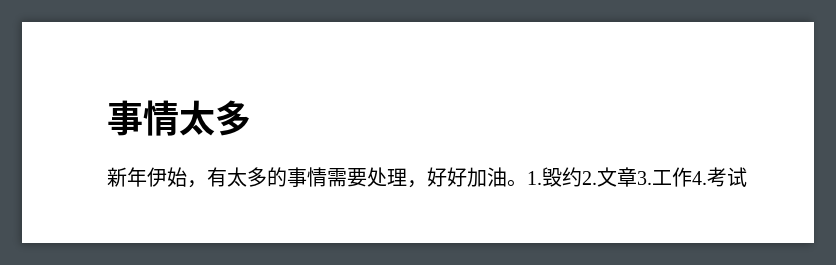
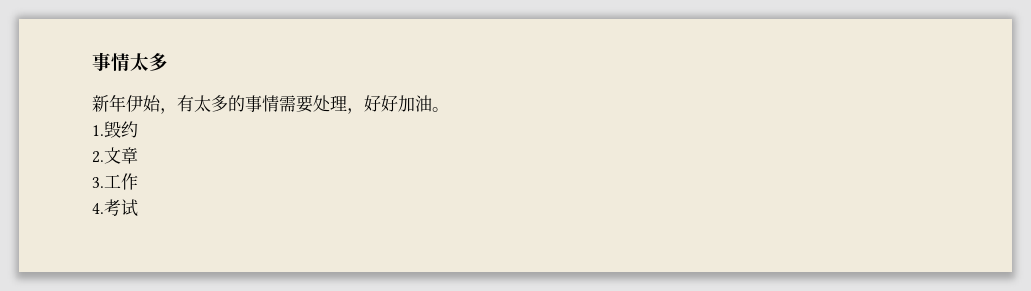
- 新年伊始，有太多的事情需要处理，好好加油。1.毁约2.文章3.工作4.考试
+ 新年伊始，有太多的事情需要处理，好好加油。
+ 1.毁约
+ 2.文章
+ 3.工作
+ 4.考试

